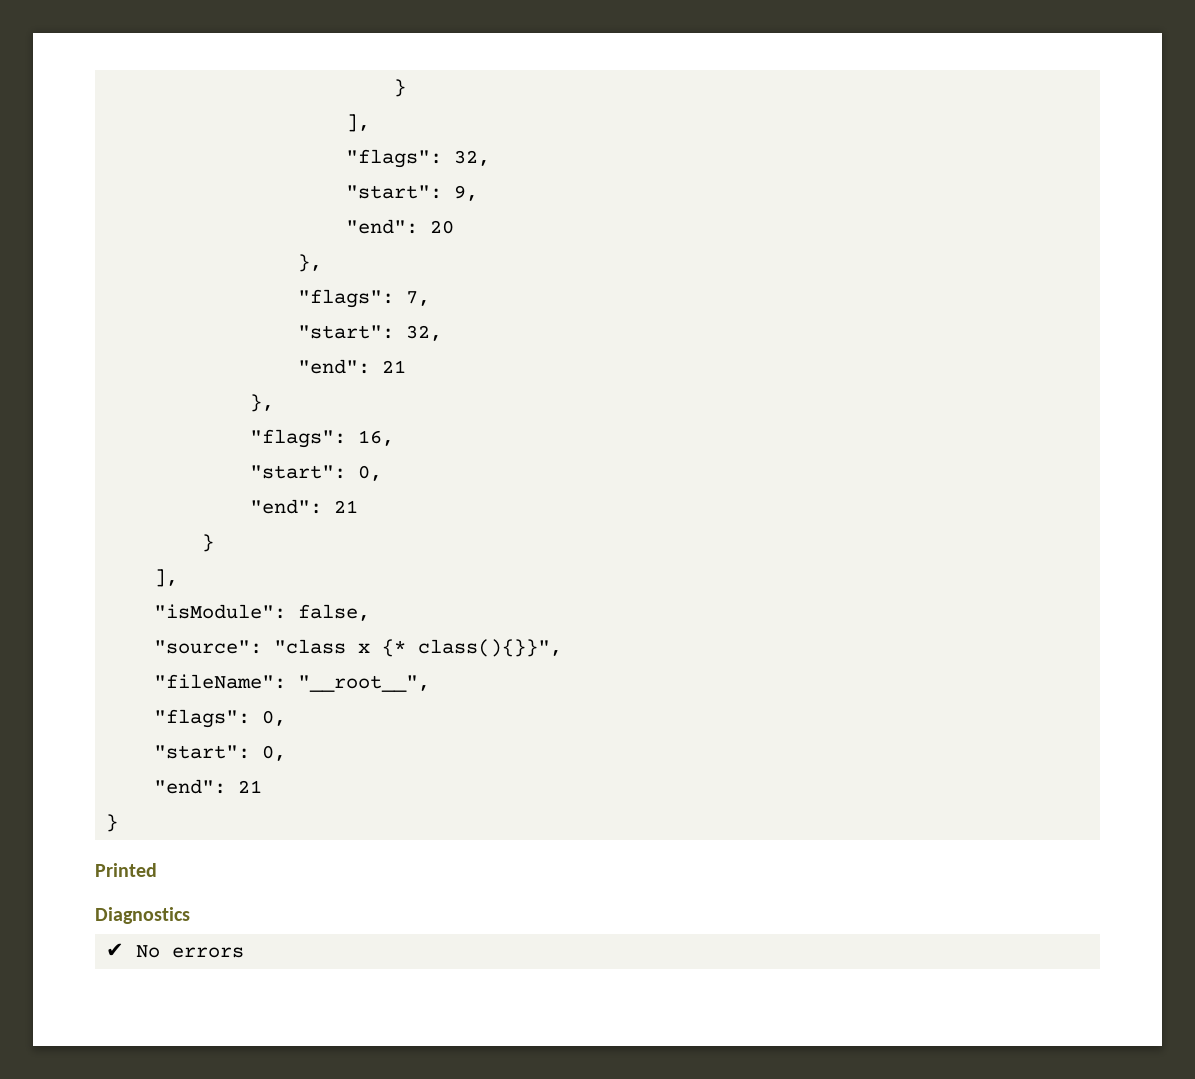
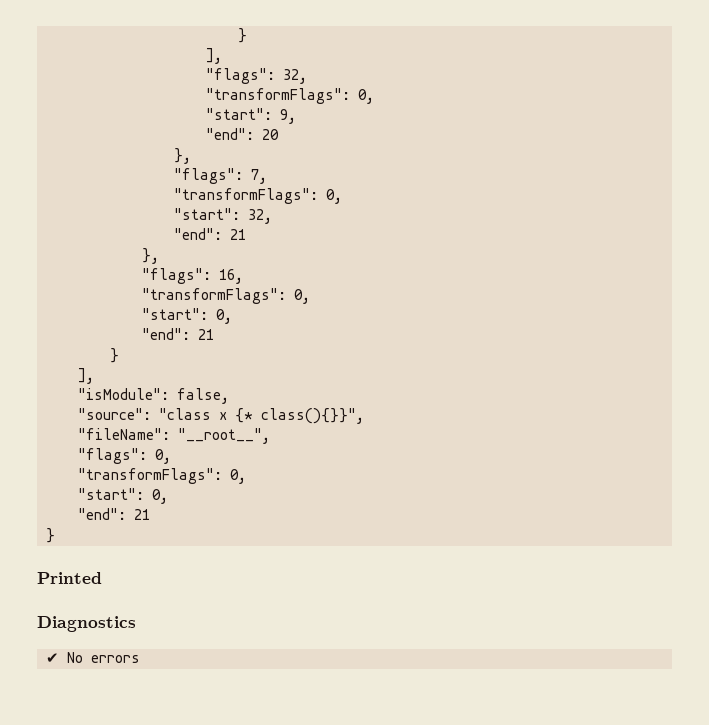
  "flags": 32,
+ "transformFlags": 0,
  "flags": 7,
+ "transformFlags": 0,
  "flags": 16,
+ "transformFlags": 0,
  "flags": 0,
+ "transformFlags": 0,

